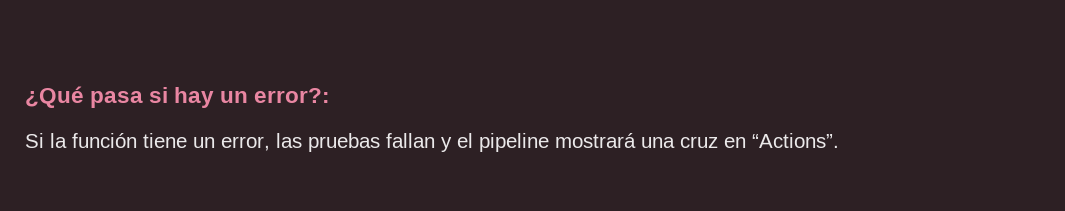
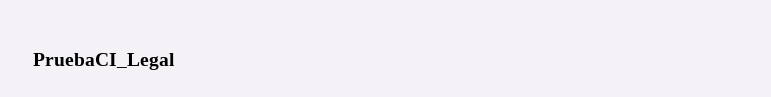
- ¿Qué pasa si hay un error?:
- Si la función tiene un error, las pruebas fallan y el pipeline mostrará una cruz en “Actions”.
+ PruebaCI_Legal

